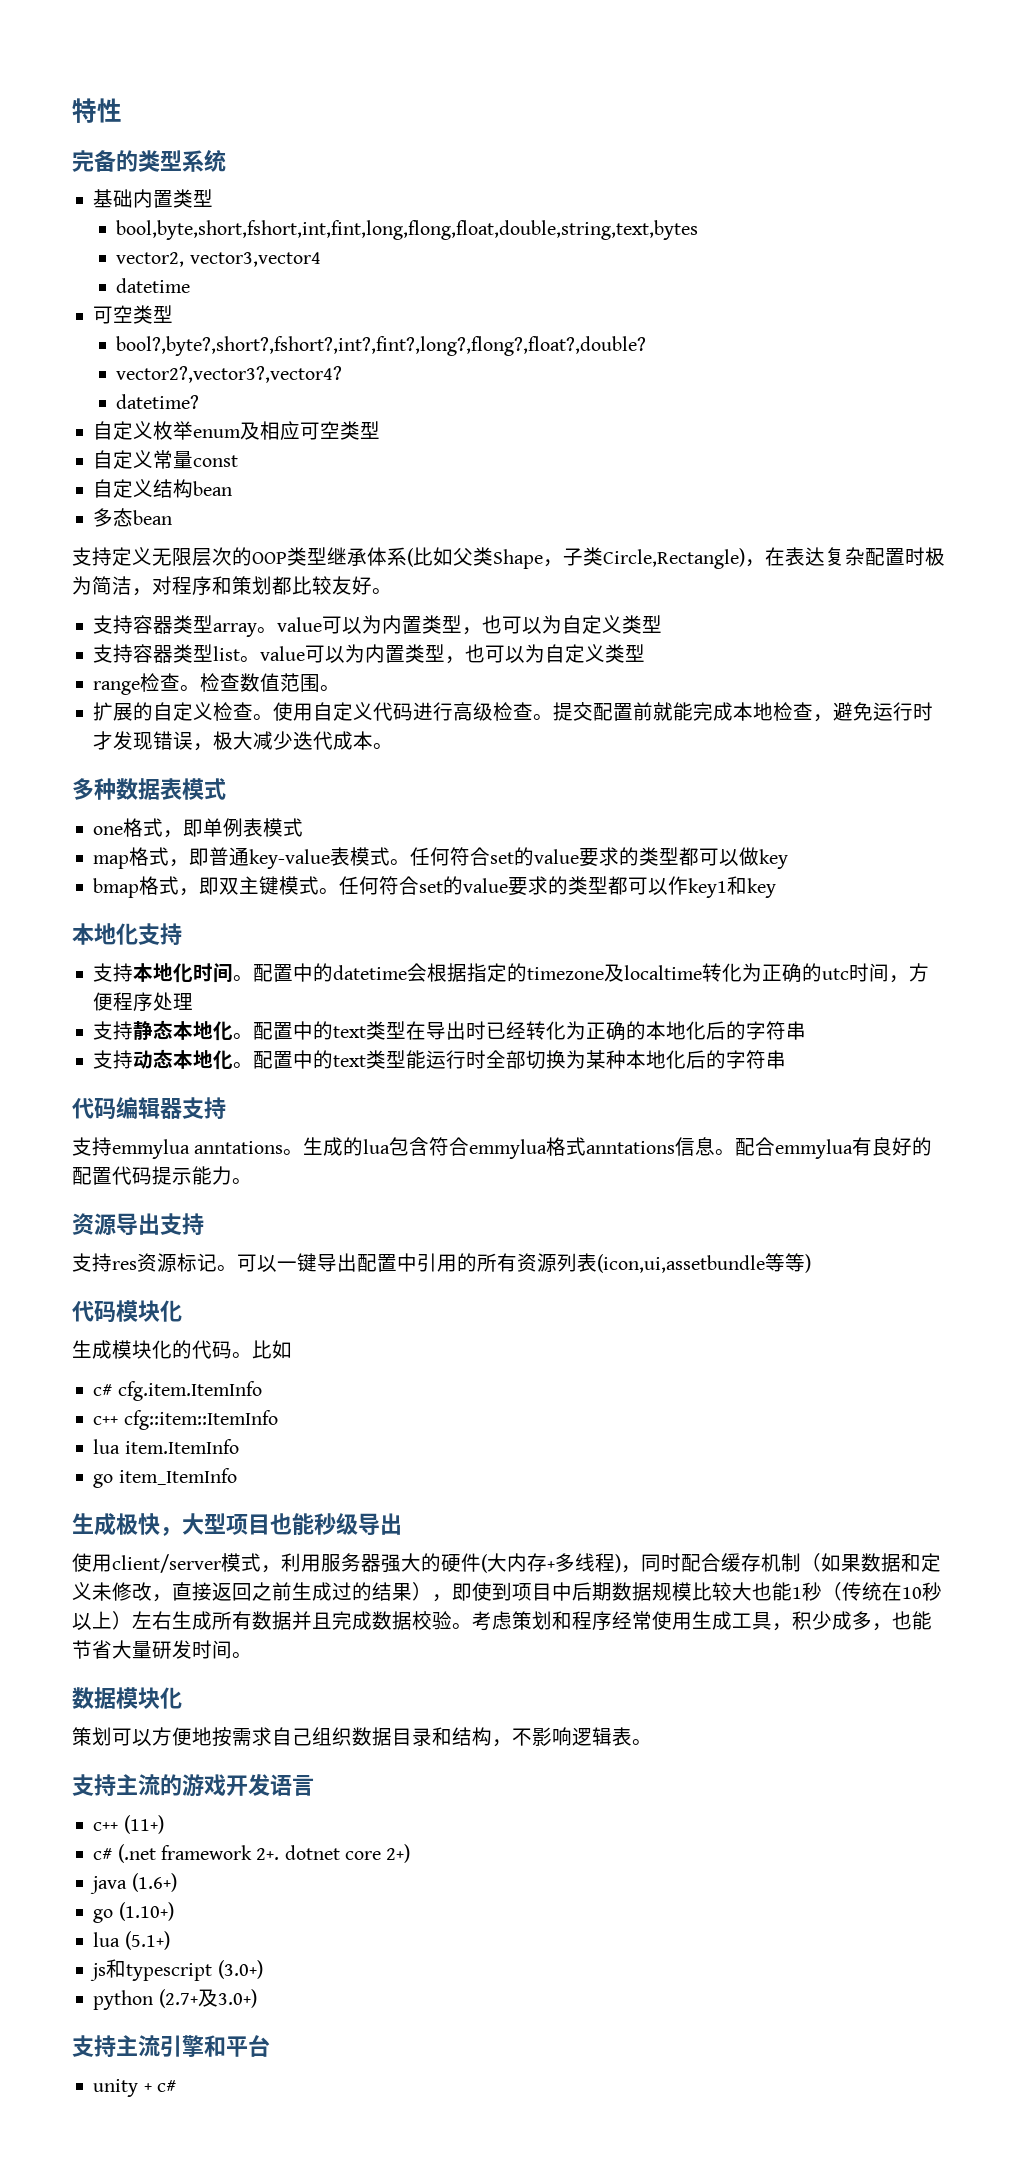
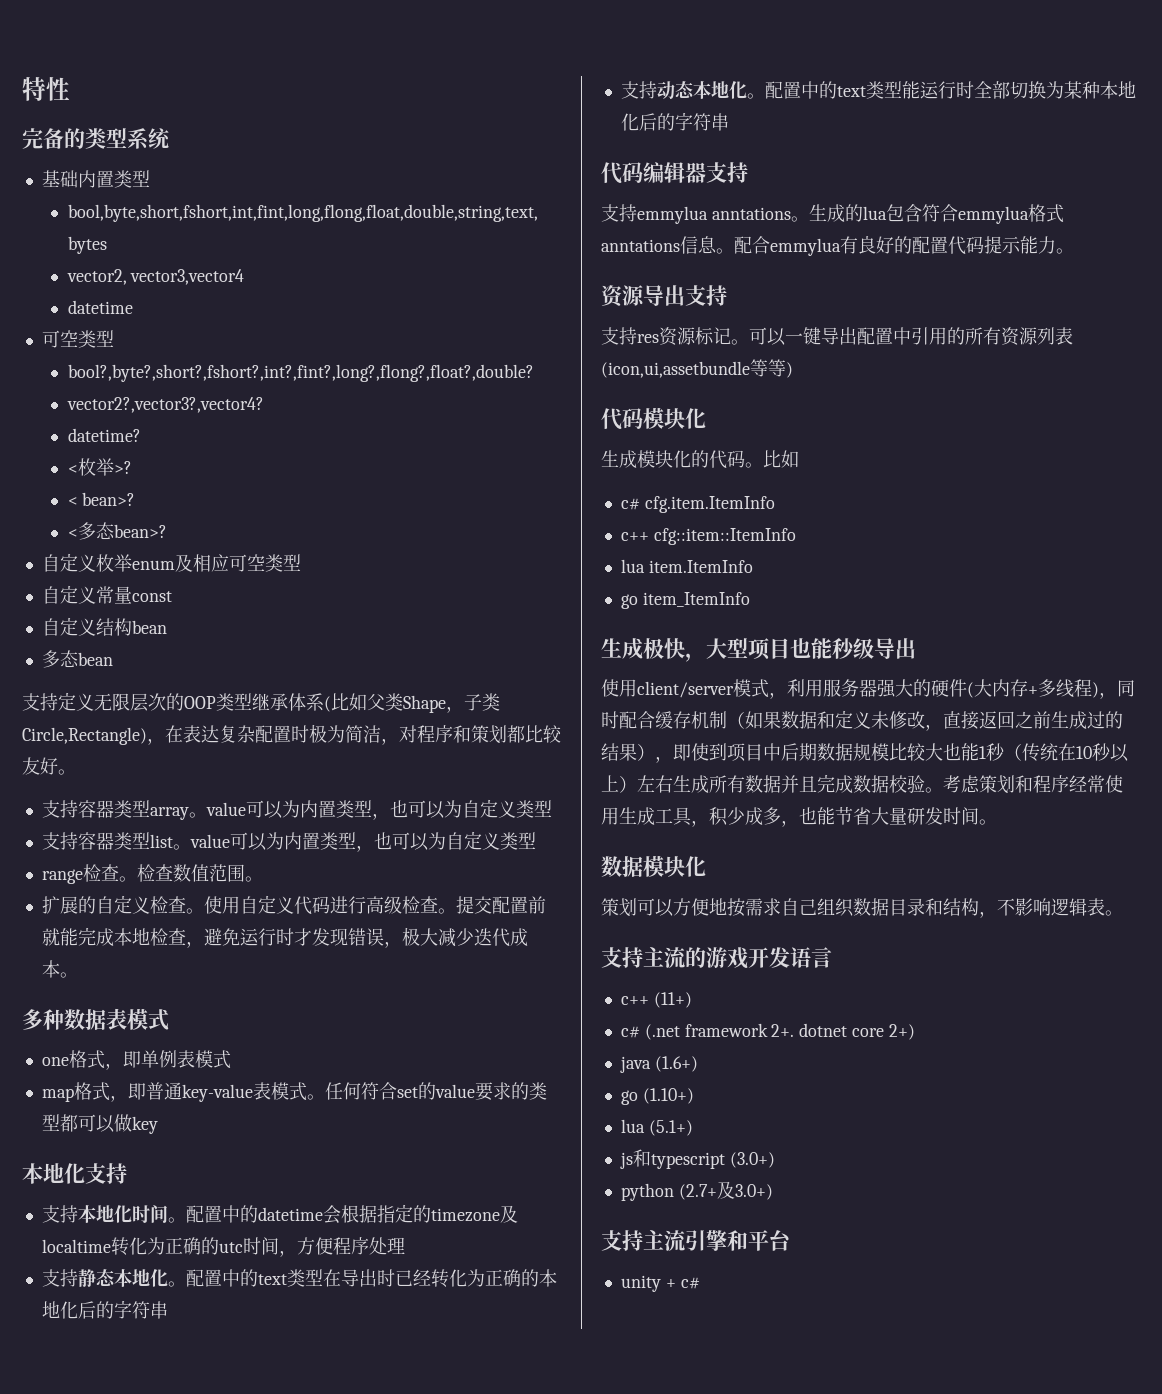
+ <枚举>?
+ < bean>?
+ <多态bean>?
- bmap格式，即双主键模式。任何符合set的value要求的类型都可以作key1和key

